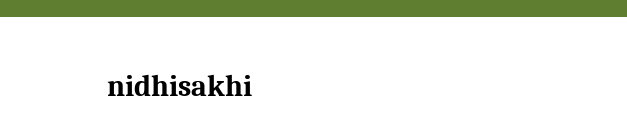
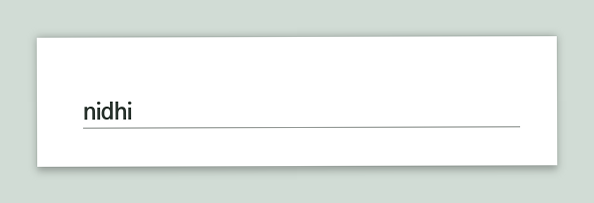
- nidhisakhi
+ nidhi

